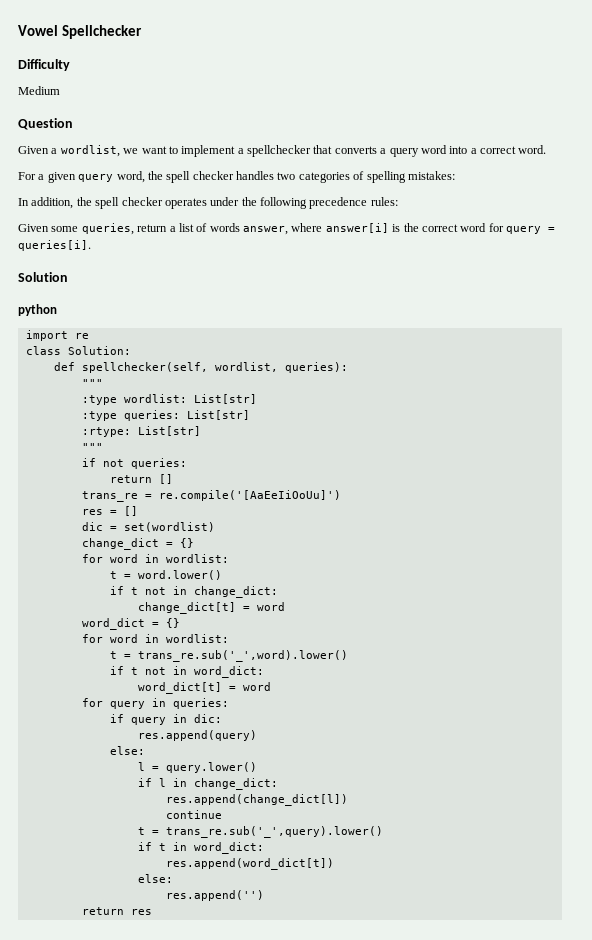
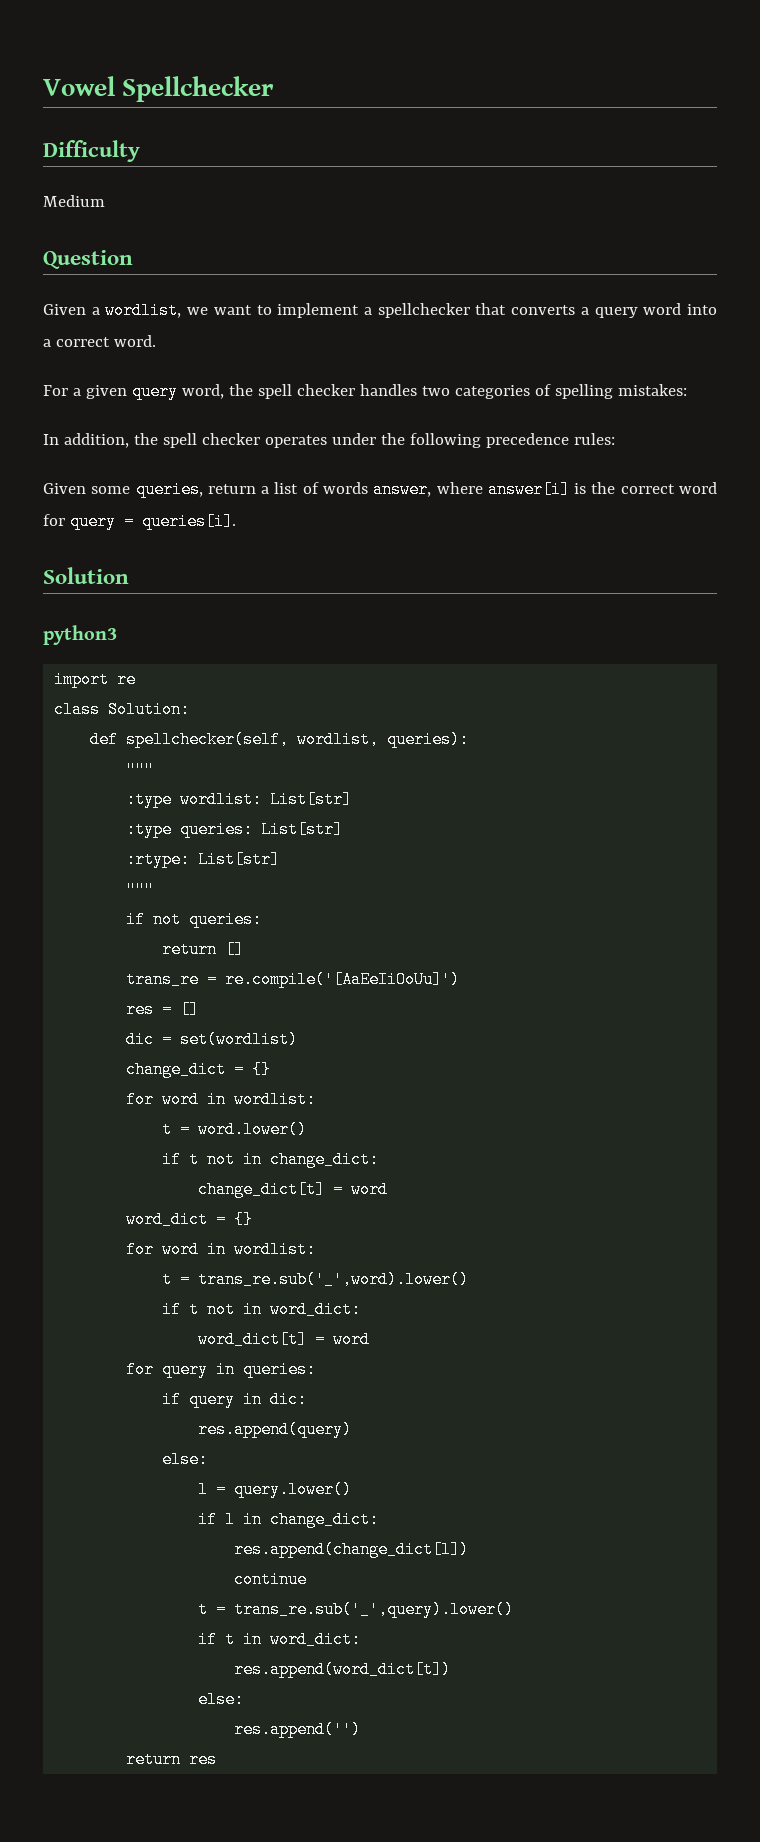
- python
+ python3

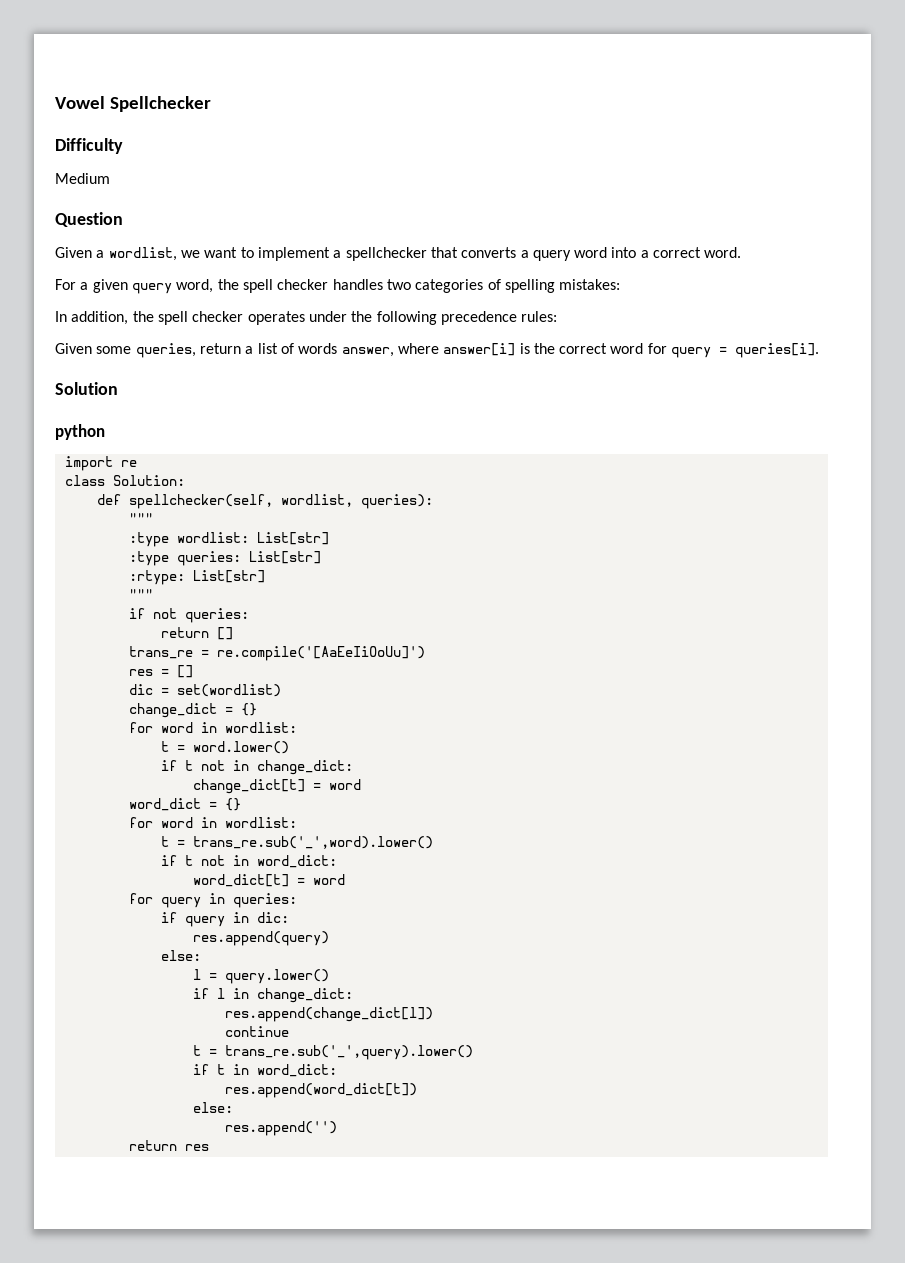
- python3
+ python

